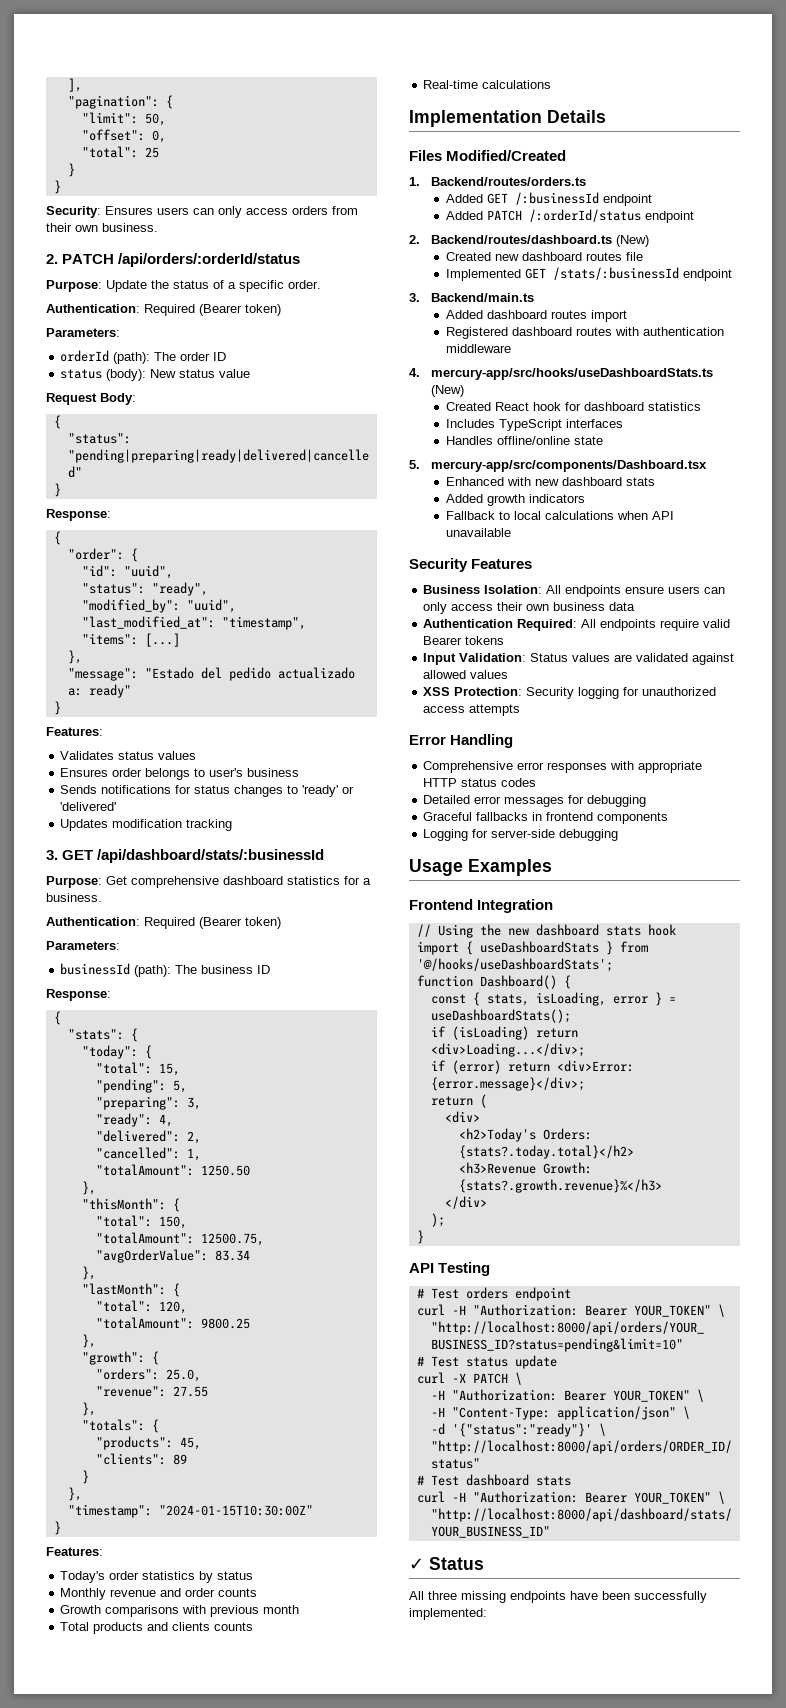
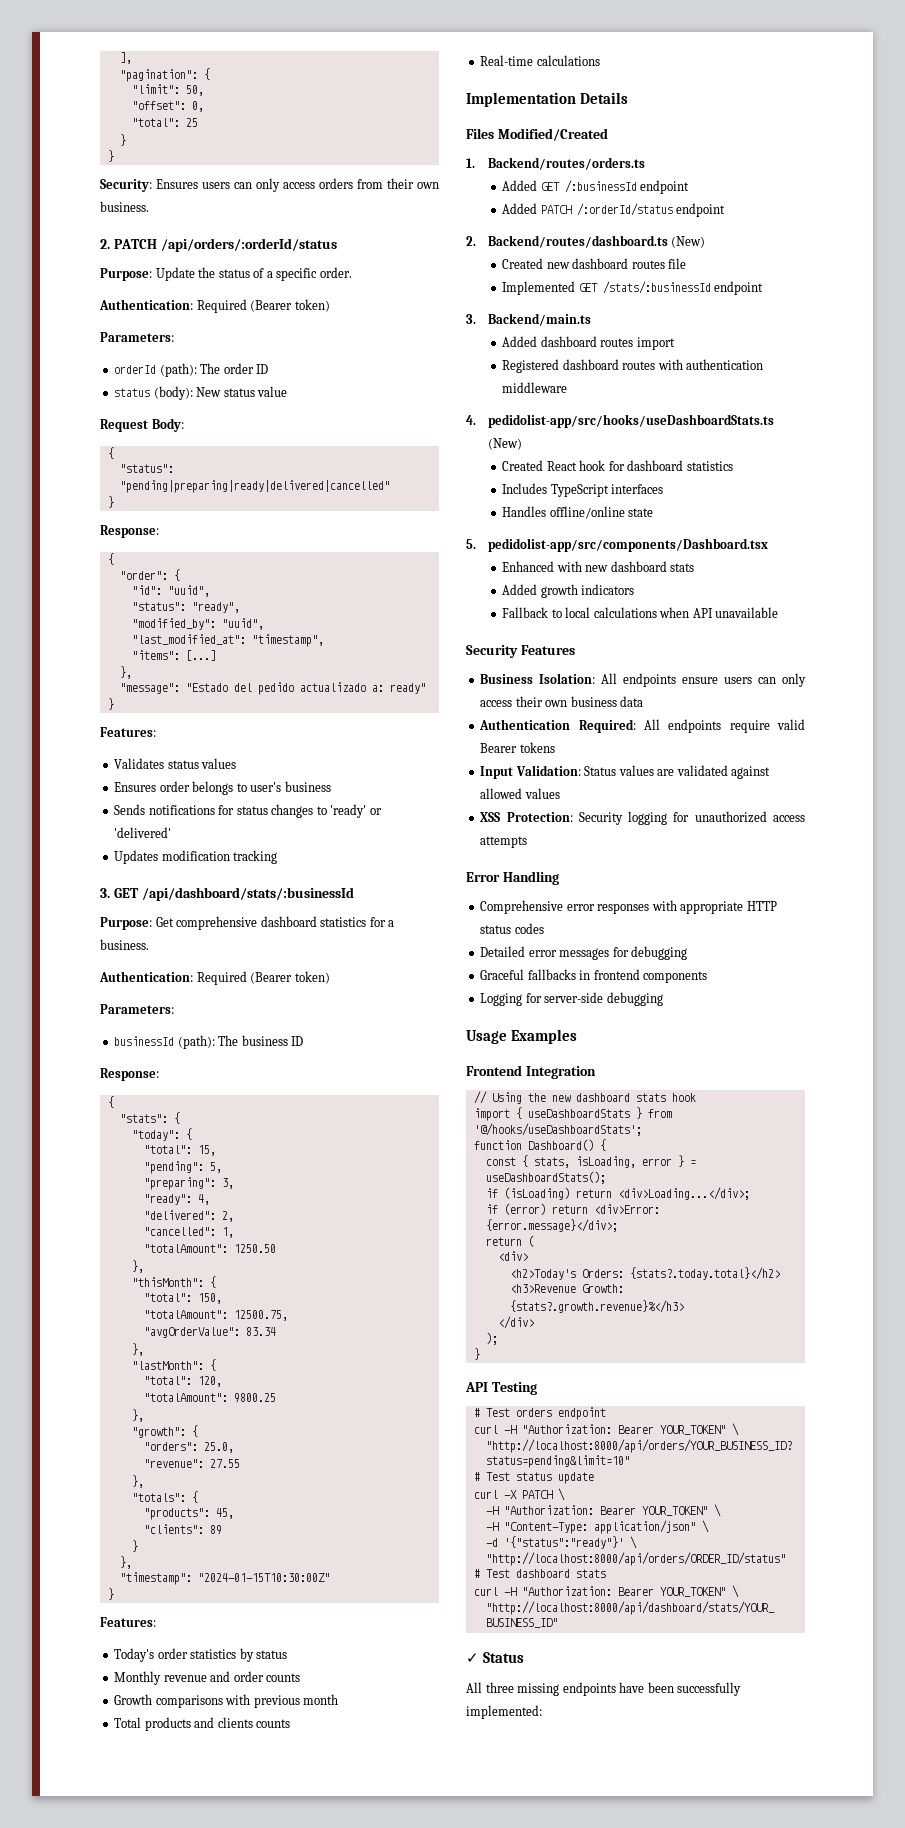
- 4. mercury-app/src/hooks/useDashboardStats.ts (New)
+ 4. pedidolist-app/src/hooks/useDashboardStats.ts (New)
- 5. mercury-app/src/components/Dashboard.tsx
+ 5. pedidolist-app/src/components/Dashboard.tsx

